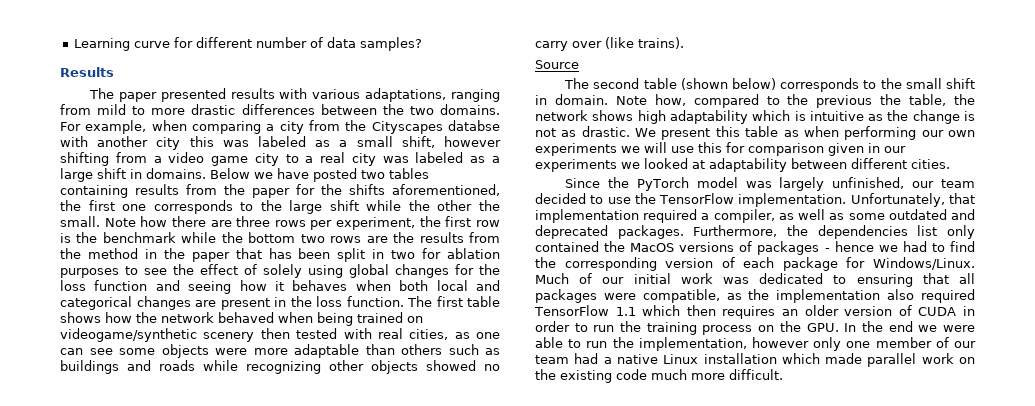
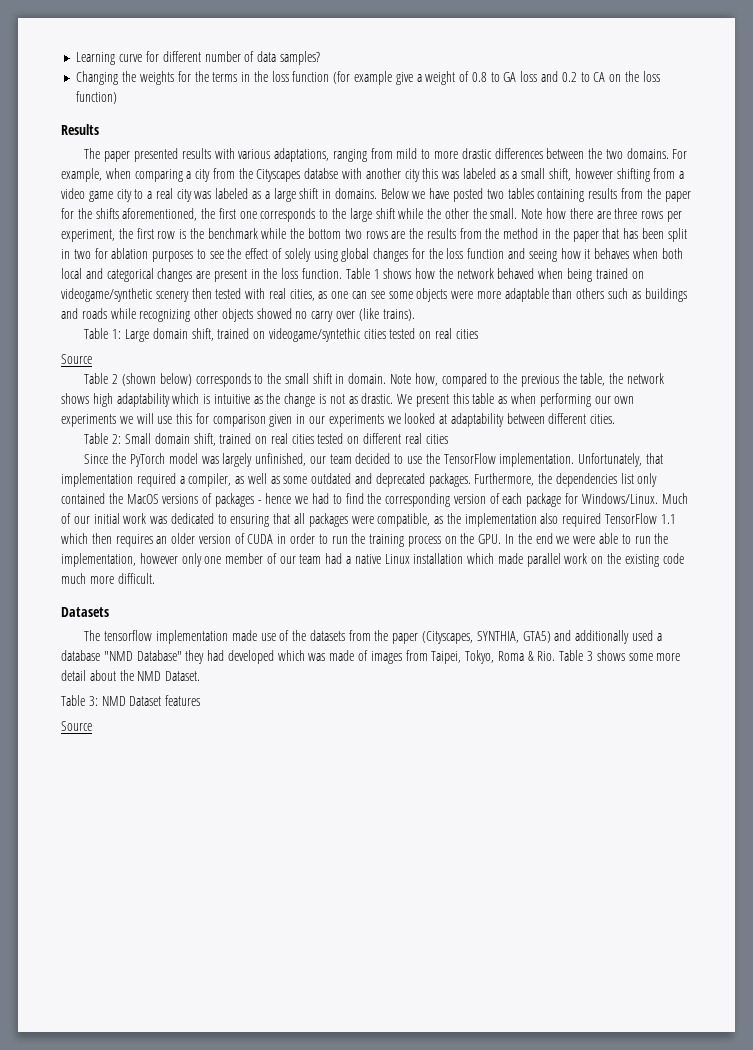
+ Changing the weights for the terms in the loss function (for example give a weight of 0.8 to GA loss and 0.2 to CA on the loss function)
- The first table shows how the network behaved when being trained on videogame/synthetic scenery then tested with real cities, as one can see some objects were more adaptable than others such as buildings and roads while recognizing other objects showed no carry over (like trains).
+ Table 1 shows how the network behaved when being trained on videogame/synthetic scenery then tested with real cities, as one can see some objects were more adaptable than others such as buildings and roads while recognizing other objects showed no carry over (like trains).
+ Table 1: Large domain shift, trained on videogame/syntethic cities tested on real cities
  Source
- The second table (shown below) corresponds to the small shift in domain.
+ Table 2 (shown below) corresponds to the small shift in domain.
+ Table 2: Small domain shift, trained on real cities tested on different real cities
+ Datasets
+ The tensorflow implementation made use of the datasets from the paper (Cityscapes, SYNTHIA, GTA5) and additionally used a database "NMD Database" they had developed which was made of images from Taipei, Tokyo, Roma & Rio. Table 3 shows some more detail about the NMD Dataset.
+ Table 3: NMD Dataset features
+ Source

